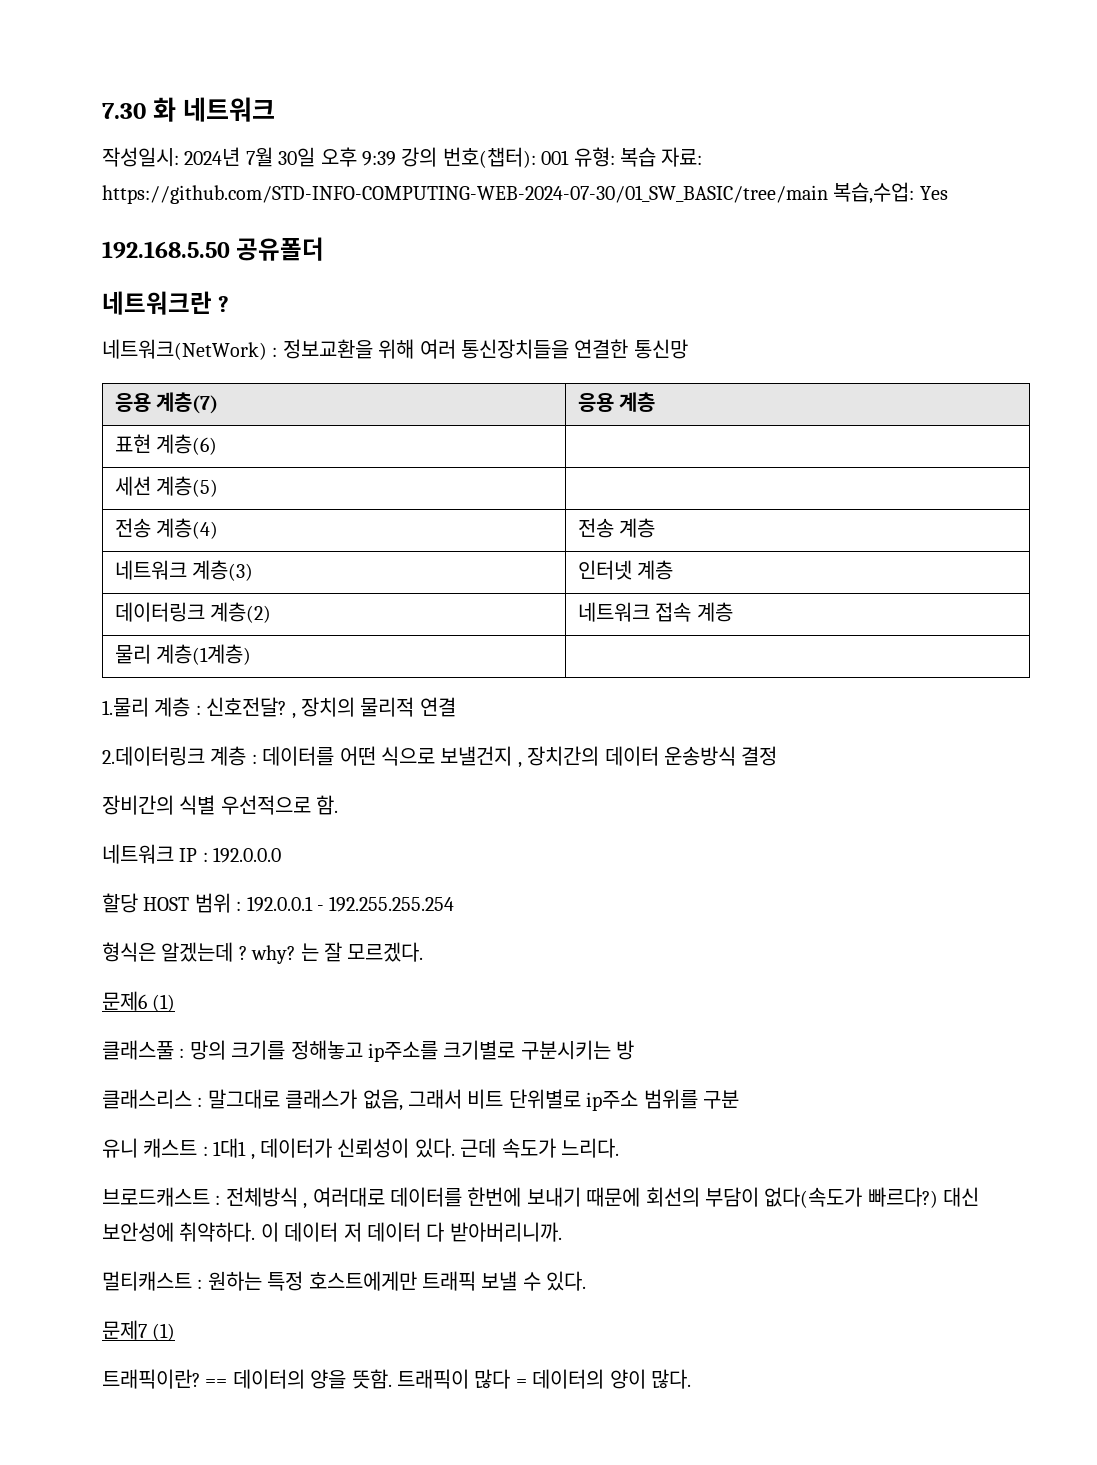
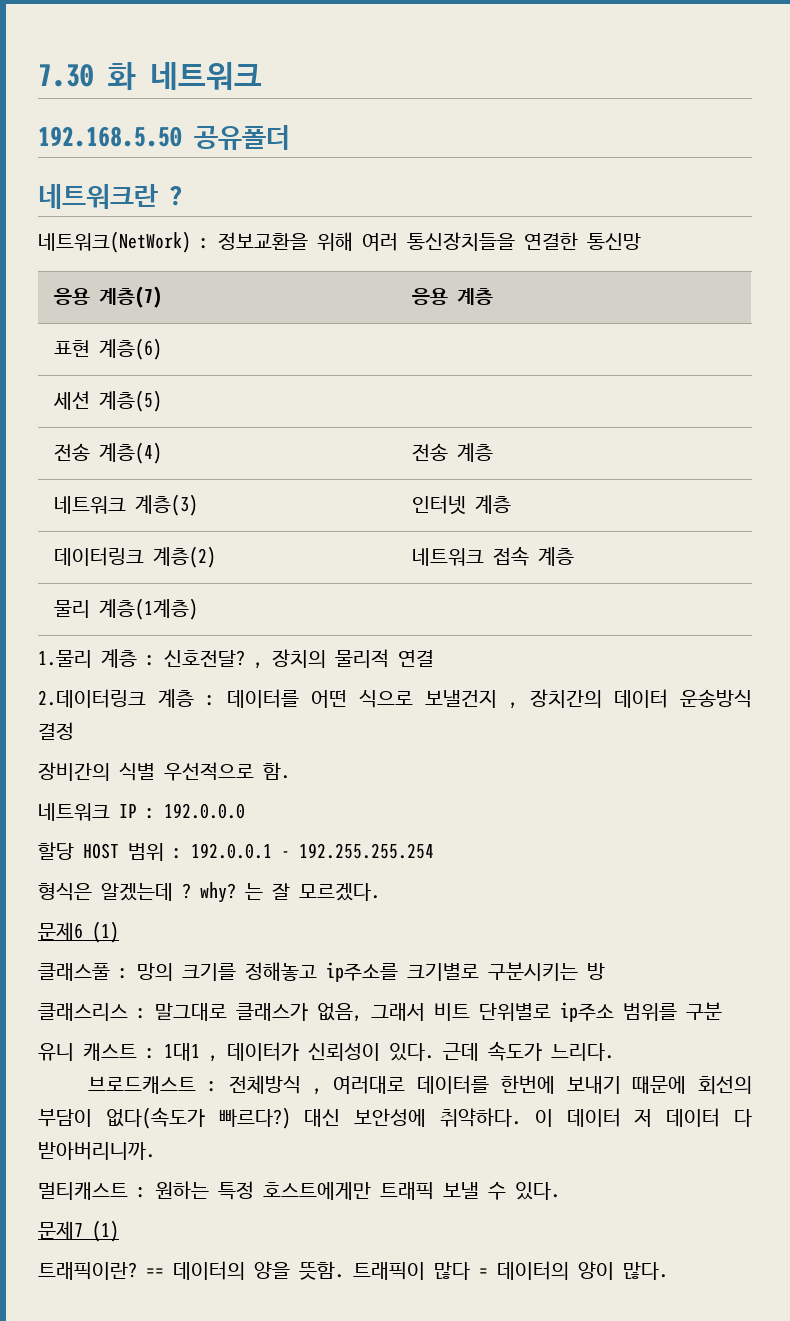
- 작성일시: 2024년 7월 30일 오후 9:39 강의 번호(챕터): 001 유형: 복습 자료: https://github.com/STD-INFO-COMPUTING-WEB-2024-07-30/01_SW_BASIC/tree/main 복습,수업: Yes

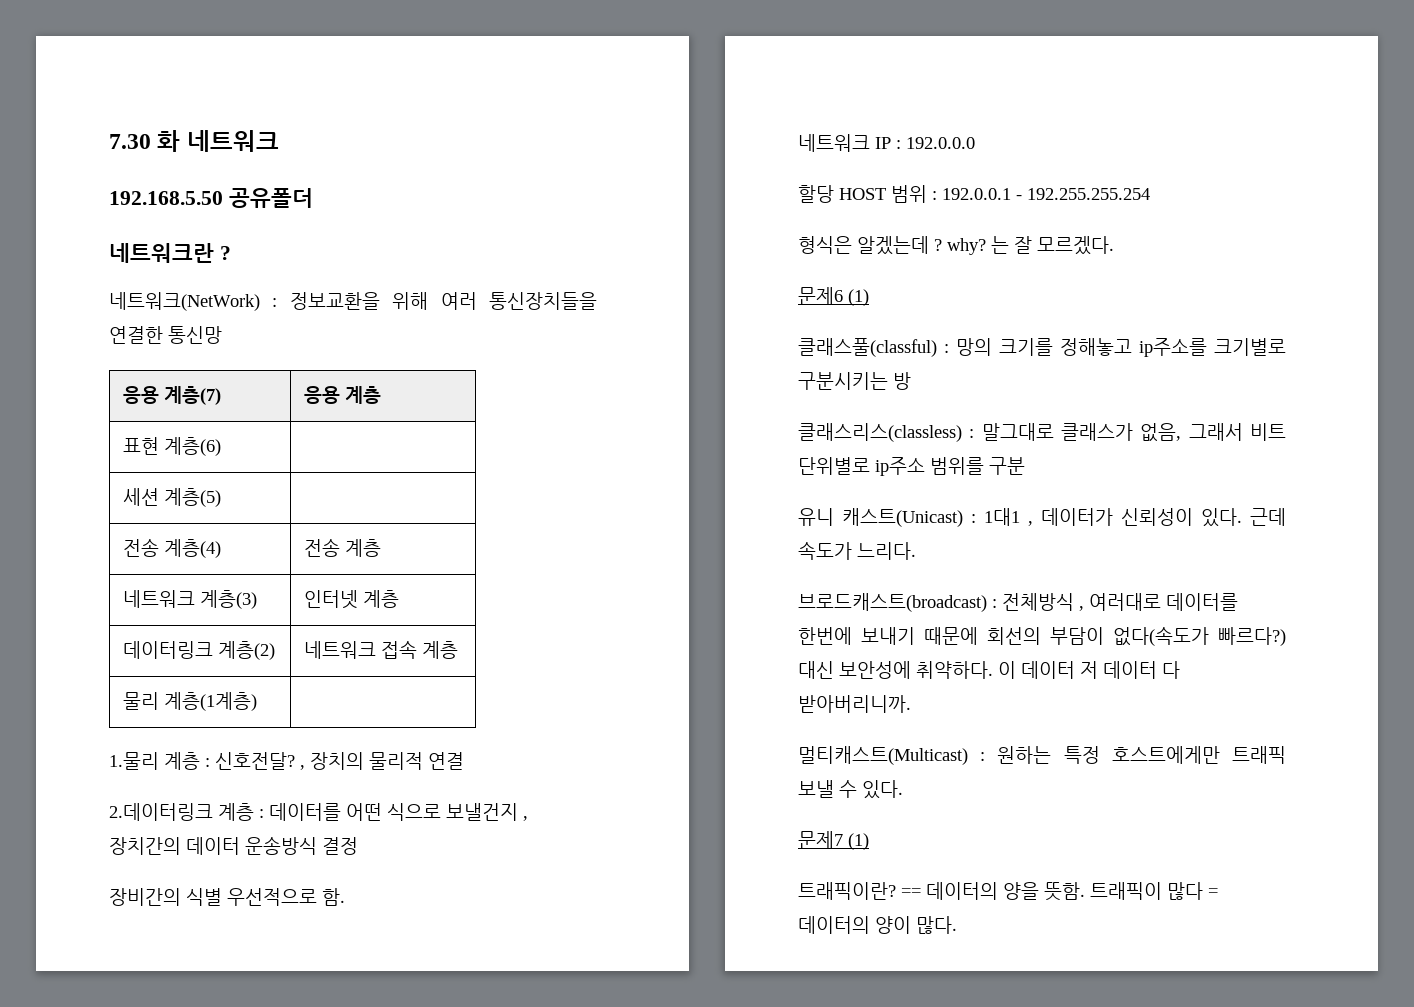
- 클래스풀 : 망의 크기를 정해놓고 ip주소를 크기별로 구분시키는 방
+ 클래스풀(classful) : 망의 크기를 정해놓고 ip주소를 크기별로 구분시키는 방
- 클래스리스 : 말그대로 클래스가 없음, 그래서 비트 단위별로 ip주소 범위를 구분
+ 클래스리스(classless) : 말그대로 클래스가 없음, 그래서 비트 단위별로 ip주소 범위를 구분
- 유니 캐스트 : 1대1 , 데이터가 신뢰성이 있다.
+ 유니 캐스트(Unicast) : 1대1 , 데이터가 신뢰성이 있다.
- 브로드캐스트 : 전체방식 , 여러대로 데이터를 한번에 보내기 때문에 회선의 부담이 없다(속도가 빠르다?)
+ 브로드캐스트(broadcast) : 전체방식 , 여러대로 데이터를 한번에 보내기 때문에 회선의 부담이 없다(속도가 빠르다?)
- 멀티캐스트 : 원하는 특정 호스트에게만 트래픽 보낼 수 있다.
+ 멀티캐스트(Multicast) : 원하는 특정 호스트에게만 트래픽 보낼 수 있다.

